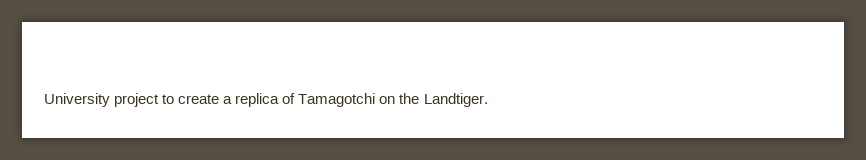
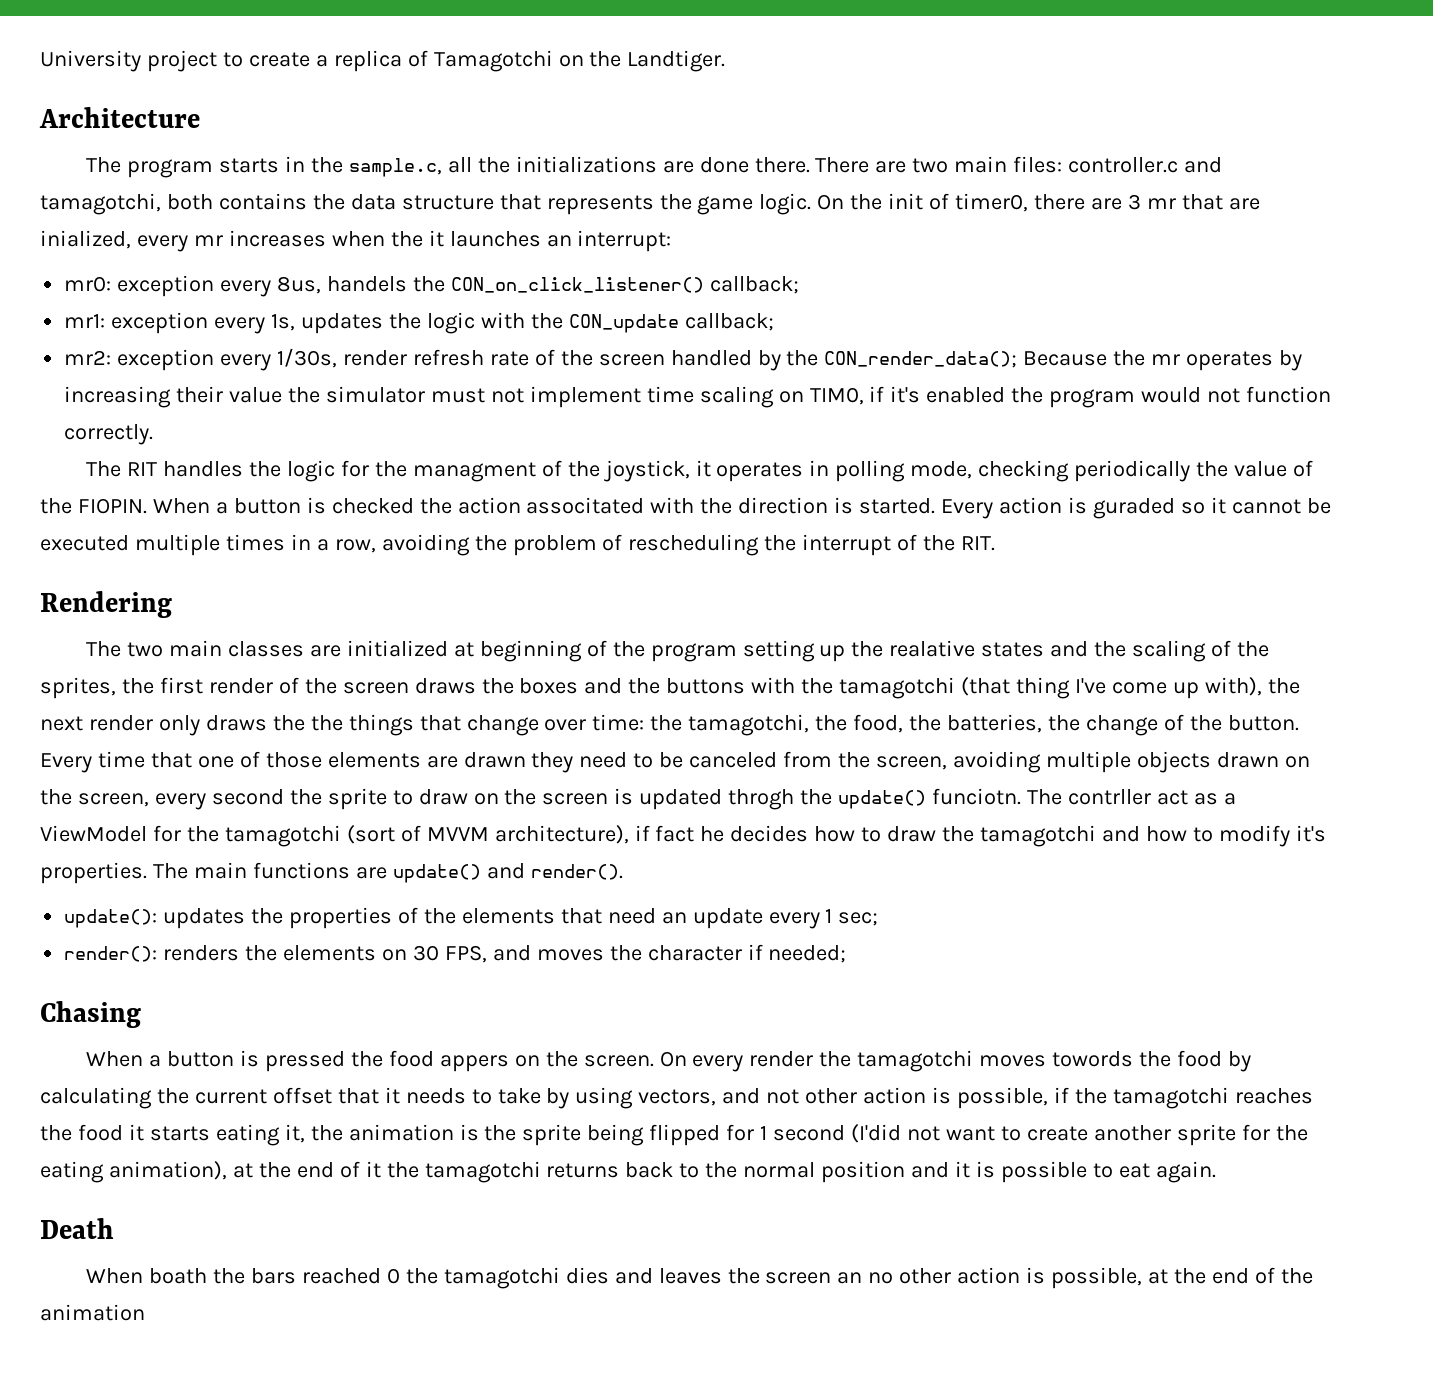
+ Architecture
+ The program starts in the sample.c, all the initializations are done there. There are two main files: controller.c and tamagotchi, both contains the data structure that represents the game logic. On the init of timer0, there are 3 mr that are inialized, every mr increases when the it launches an interrupt:
+ mr0: exception every 8us, handels the CON_on_click_listener() callback;
+ mr1: exception every 1s, updates the logic with the CON_update callback;
+ mr2: exception every 1/30s, render refresh rate of the screen handled by the CON_render_data(); Because the mr operates by increasing their value the simulator must not implement time scaling on TIM0, if it's enabled the program would not function correctly.
+ The RIT handles the logic for the managment of the joystick, it operates in polling mode, checking periodically the value of the FIOPIN. When a button is checked the action associtated with the direction is started. Every action is guraded so it cannot be executed multiple times in a row, avoiding the problem of rescheduling the interrupt of the RIT.
+ Rendering
+ The two main classes are initialized at beginning of the program setting up the realative states and the scaling of the sprites, the first render of the screen draws the boxes and the buttons with the tamagotchi (that thing I've come up with), the next render only draws the the things that change over time: the tamagotchi, the food, the batteries, the change of the button. Every time that one of those elements are drawn they need to be canceled from the screen, avoiding multiple objects drawn on the screen, every second the sprite to draw on the screen is updated throgh the update() funciotn. The contrller act as a ViewModel for the tamagotchi (sort of MVVM architecture), if fact he decides how to draw the tamagotchi and how to modify it's properties. The main functions are update() and render().
+ update(): updates the properties of the elements that need an update every 1 sec;
+ render(): renders the elements on 30 FPS, and moves the character if needed;
+ Chasing
+ When a button is pressed the food appers on the screen. On every render the tamagotchi moves towords the food by calculating the current offset that it needs to take by using vectors, and not other action is possible, if the tamagotchi reaches the food it starts eating it, the animation is the sprite being flipped for 1 second (I'did not want to create another sprite for the eating animation), at the end of it the tamagotchi returns back to the normal position and it is possible to eat again.
+ Death
+ When boath the bars reached 0 the tamagotchi dies and leaves the screen an no other action is possible, at the end of the animation

